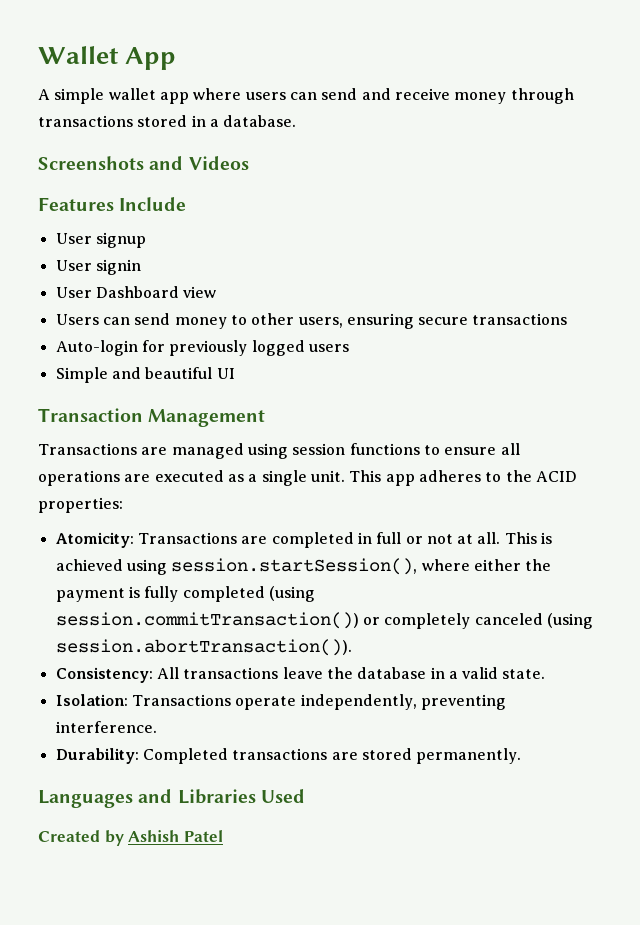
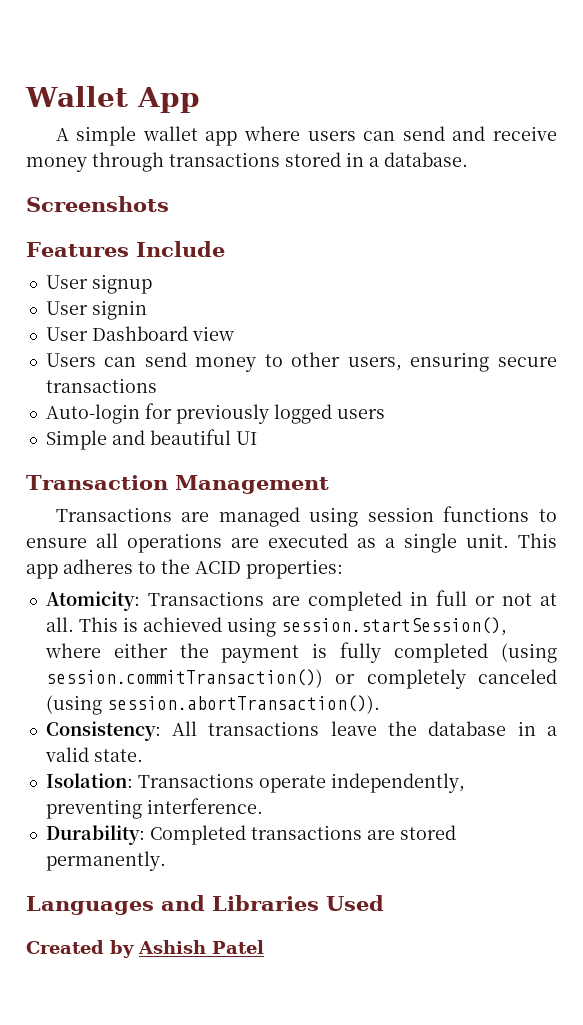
- Screenshots and Videos
+ Screenshots

